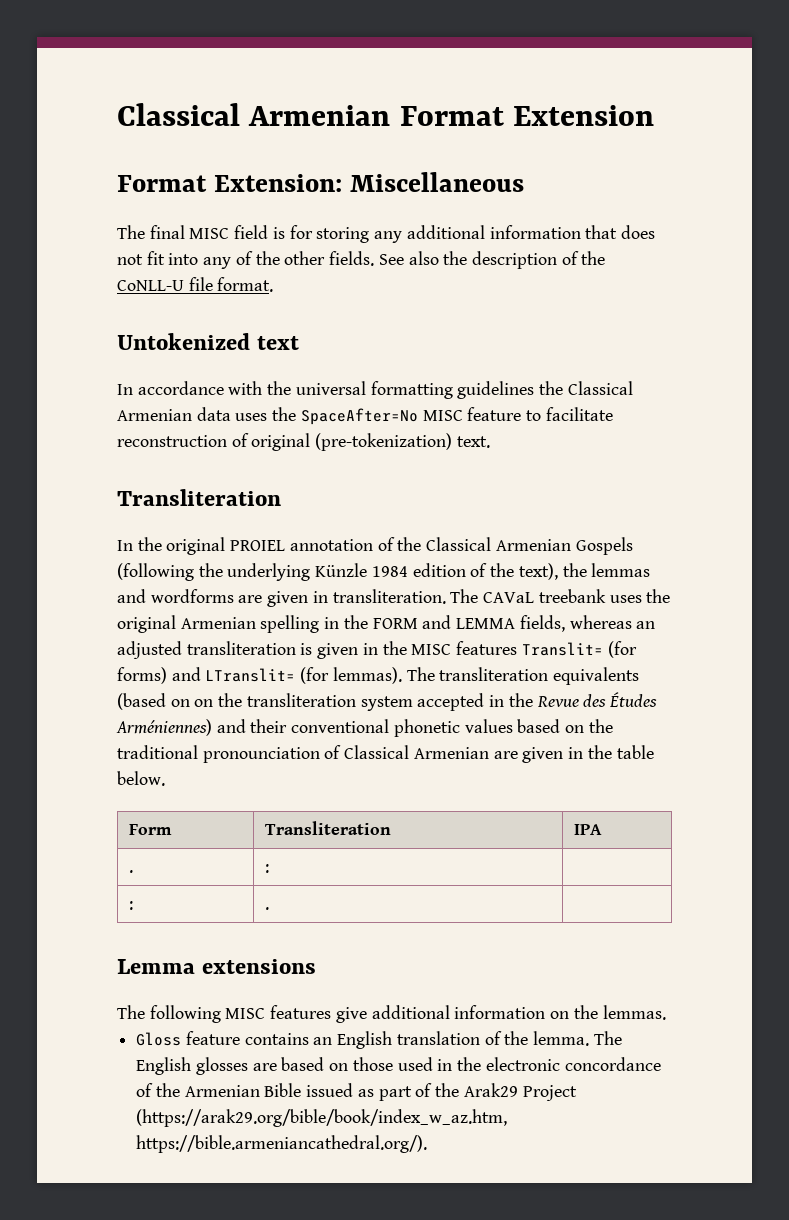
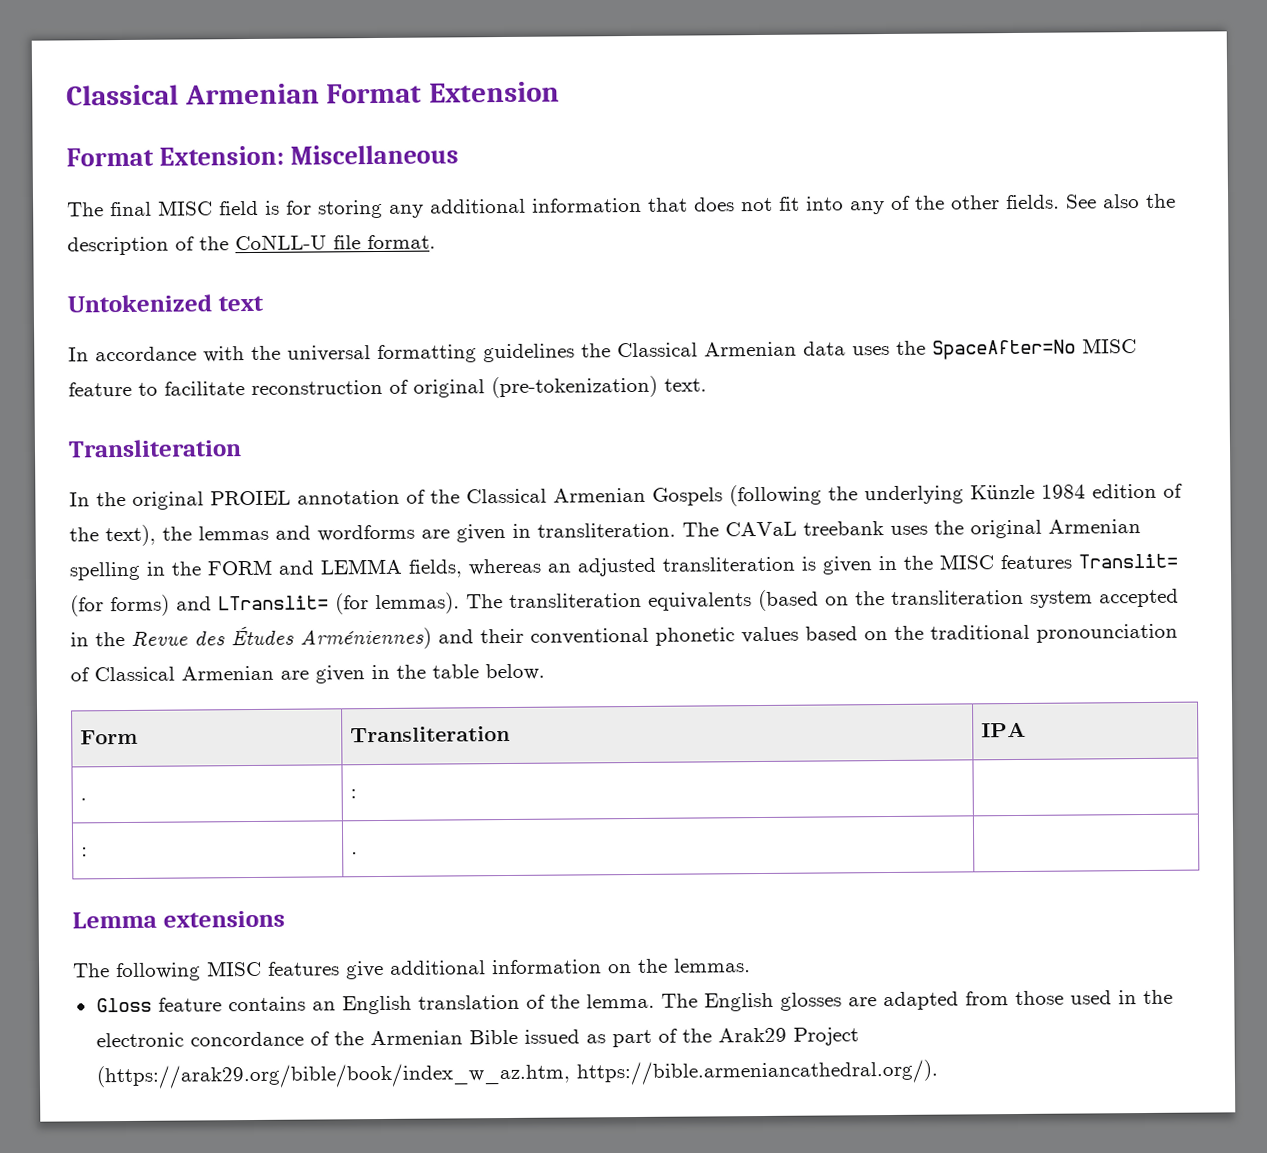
- The transliteration equivalents (based on on the transliteration system accepted in the Revue des Études Arméniennes) and their conventional phonetic values based on the traditional pronounciation of Classical Armenian are given in the table below.
+ The transliteration equivalents (based on the transliteration system accepted in the Revue des Études Arméniennes) and their conventional phonetic values based on the traditional pronounciation of Classical Armenian are given in the table below.
- The English glosses are based on those used in the electronic concordance of the Armenian Bible issued as part of the Arak29 Project (https://arak29.org/bible/book/index_w_az.htm, https://bible.armeniancathedral.org/).
+ The English glosses are adapted from those used in the electronic concordance of the Armenian Bible issued as part of the Arak29 Project (https://arak29.org/bible/book/index_w_az.htm, https://bible.armeniancathedral.org/).

